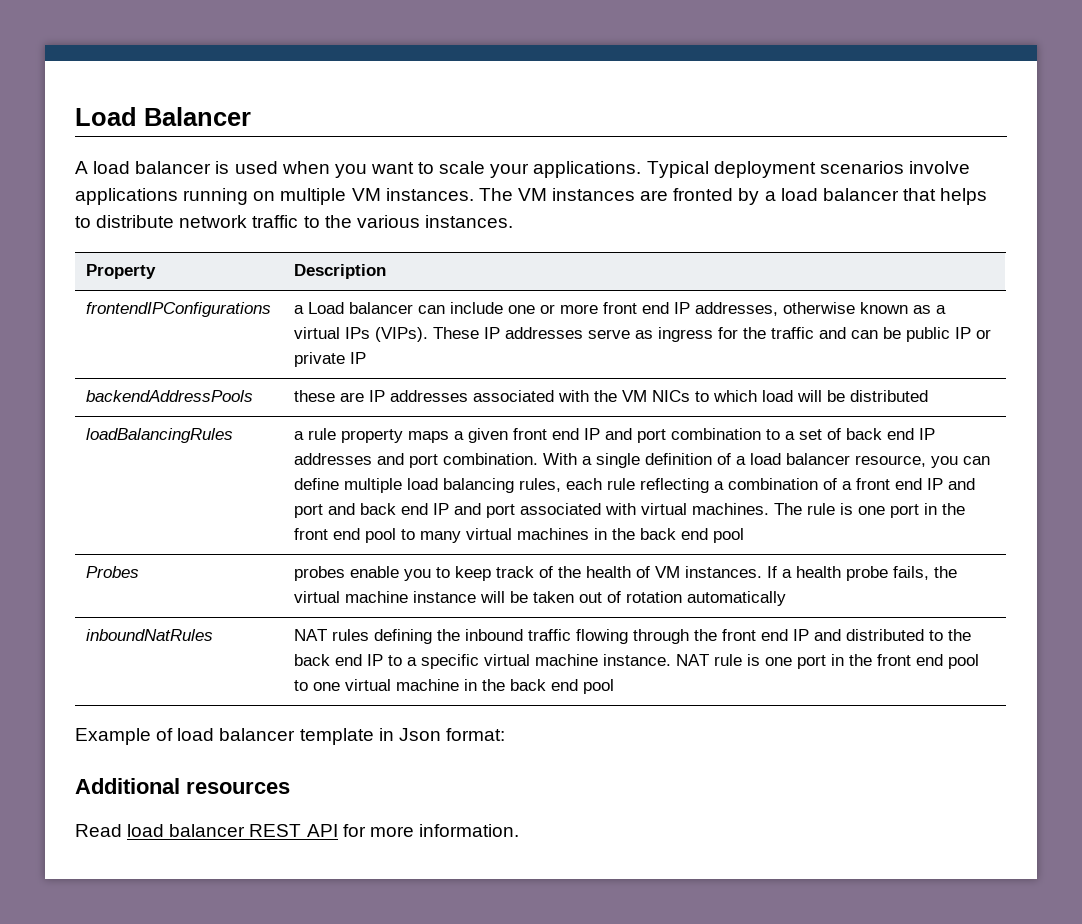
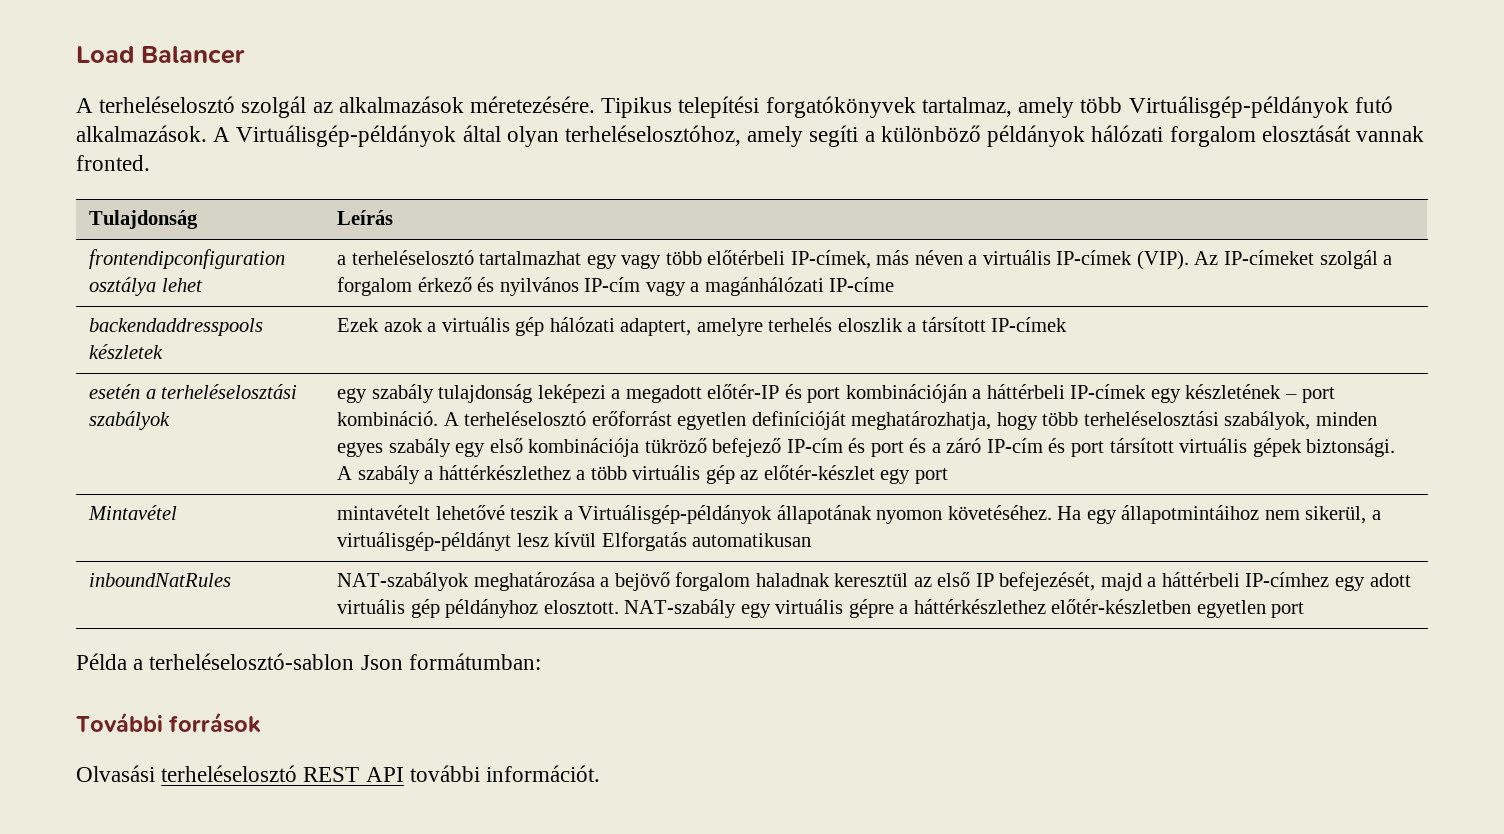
- A load balancer is used when you want to scale your applications. Typical deployment scenarios involve applications running on multiple VM instances. The VM instances are fronted by a load balancer that helps to distribute network traffic to the various instances.
- Property | Description
- frontendIPConfigurations | a Load balancer can include one or more front end IP addresses, otherwise known as a virtual IPs (VIPs). These IP addresses serve as ingress for the traffic and can be public IP or private IP
- backendAddressPools | these are IP addresses associated with the VM NICs to which load will be distributed
- loadBalancingRules | a rule property maps a given front end IP and port combination to a set of back end IP addresses and port combination. With a single definition of a load balancer resource, you can define multiple load balancing rules, each rule reflecting a combination of a front end IP and port and back end IP and port associated with virtual machines. The rule is one port in the front end pool to many virtual machines in the back end pool
- Probes | probes enable you to keep track of the health of VM instances. If a health probe fails, the virtual machine instance will be taken out of rotation automatically
- inboundNatRules | NAT rules defining the inbound traffic flowing through the front end IP and distributed to the back end IP to a specific virtual machine instance. NAT rule is one port in the front end pool to one virtual machine in the back end pool
- Example of load balancer template in Json format:
- Additional resources
- Read load balancer REST API for more information.
+ A terheléselosztó szolgál az alkalmazások méretezésére. Tipikus telepítési forgatókönyvek tartalmaz, amely több Virtuálisgép-példányok futó alkalmazások. A Virtuálisgép-példányok által olyan terheléselosztóhoz, amely segíti a különböző példányok hálózati forgalom elosztását vannak fronted.
+ Tulajdonság | Leírás
+ frontendipconfiguration osztálya lehet | a terheléselosztó tartalmazhat egy vagy több előtérbeli IP-címek, más néven a virtuális IP-címek (VIP). Az IP-címeket szolgál a forgalom érkező és nyilvános IP-cím vagy a magánhálózati IP-címe
+ backendaddresspools készletek | Ezek azok a virtuális gép hálózati adaptert, amelyre terhelés eloszlik a társított IP-címek
+ esetén a terheléselosztási szabályok | egy szabály tulajdonság leképezi a megadott előtér-IP és port kombinációján a háttérbeli IP-címek egy készletének – port kombináció. A terheléselosztó erőforrást egyetlen definícióját meghatározhatja, hogy több terheléselosztási szabályok, minden egyes szabály egy első kombinációja tükröző befejező IP-cím és port és a záró IP-cím és port társított virtuális gépek biztonsági. A szabály a háttérkészlethez a több virtuális gép az előtér-készlet egy port
+ Mintavétel | mintavételt lehetővé teszik a Virtuálisgép-példányok állapotának nyomon követéséhez. Ha egy állapotmintáihoz nem sikerül, a virtuálisgép-példányt lesz kívül Elforgatás automatikusan
+ inboundNatRules | NAT-szabályok meghatározása a bejövő forgalom haladnak keresztül az első IP befejezését, majd a háttérbeli IP-címhez egy adott virtuális gép példányhoz elosztott. NAT-szabály egy virtuális gépre a háttérkészlethez előtér-készletben egyetlen port
+ Példa a terheléselosztó-sablon Json formátumban:
+ További források
+ Olvasási terheléselosztó REST API további információt.

